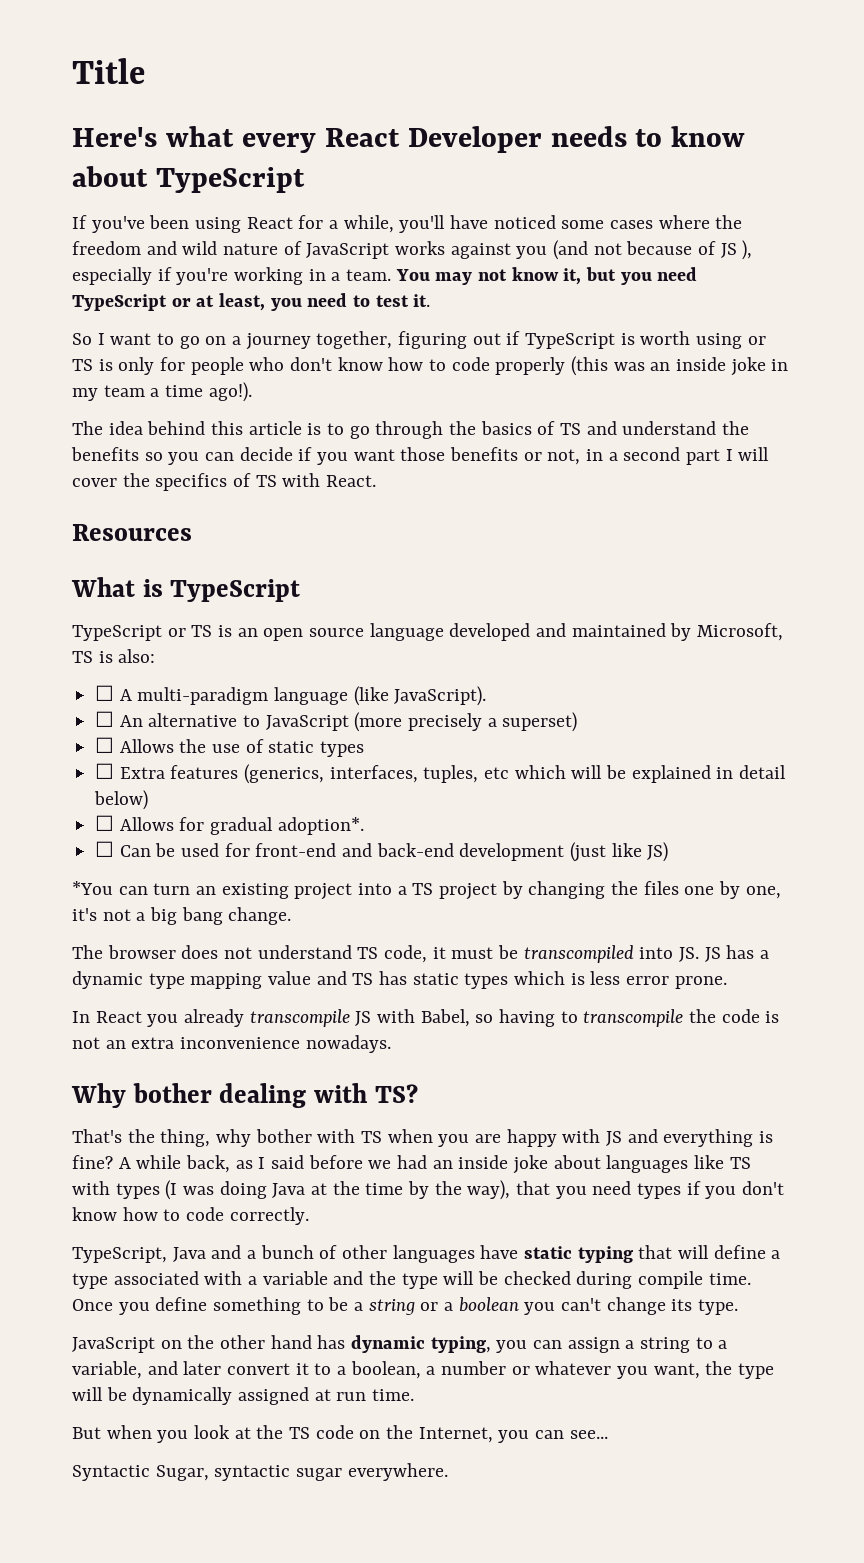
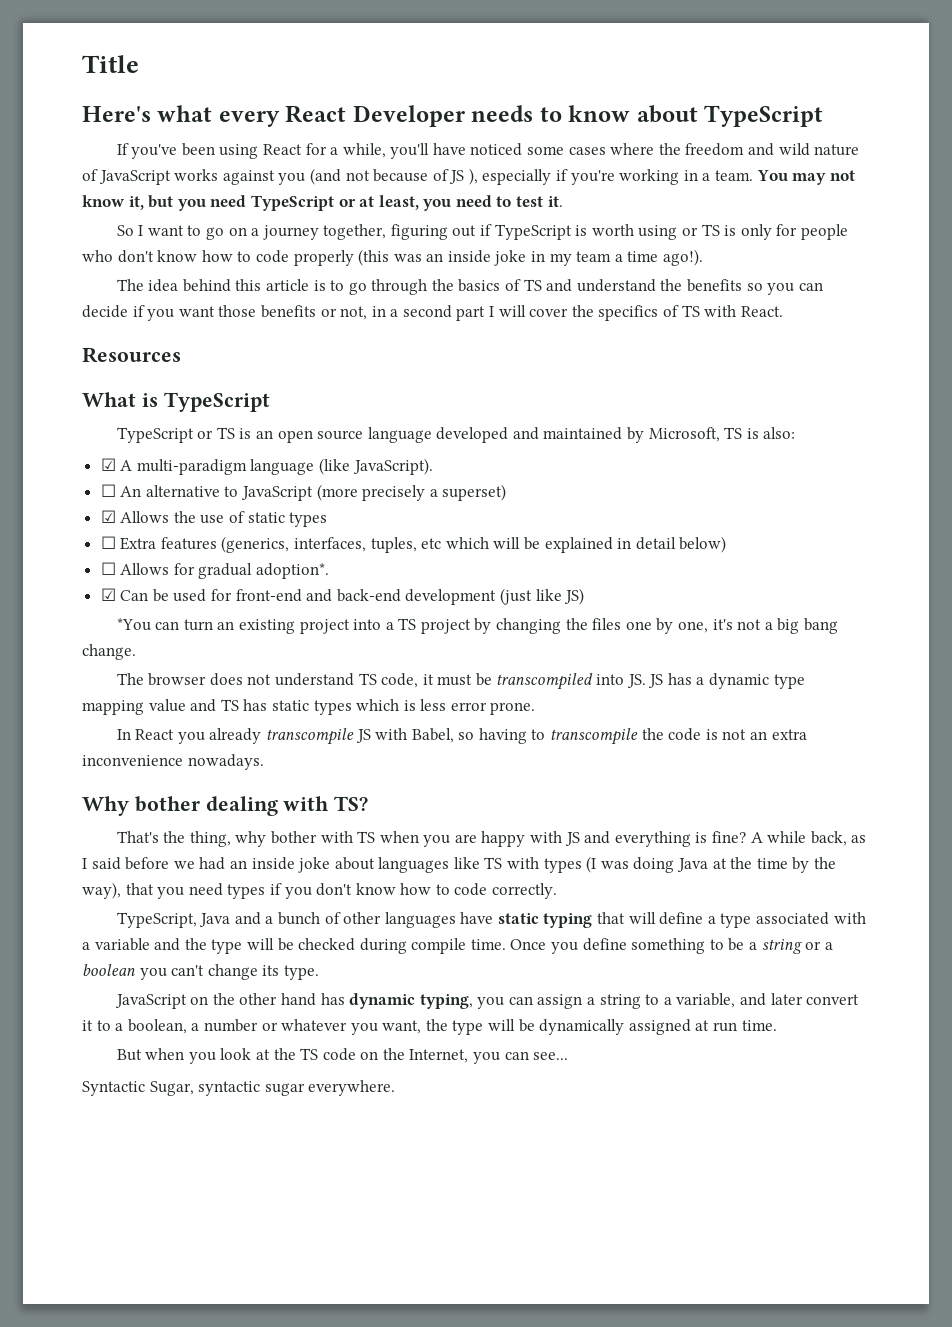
- ☐ A multi-paradigm language (like JavaScript).
+ ☑ A multi-paradigm language (like JavaScript).
- ☐ Allows the use of static types
+ ☑ Allows the use of static types
- ☐ Can be used for front-end and back-end development (just like JS)
+ ☑ Can be used for front-end and back-end development (just like JS)

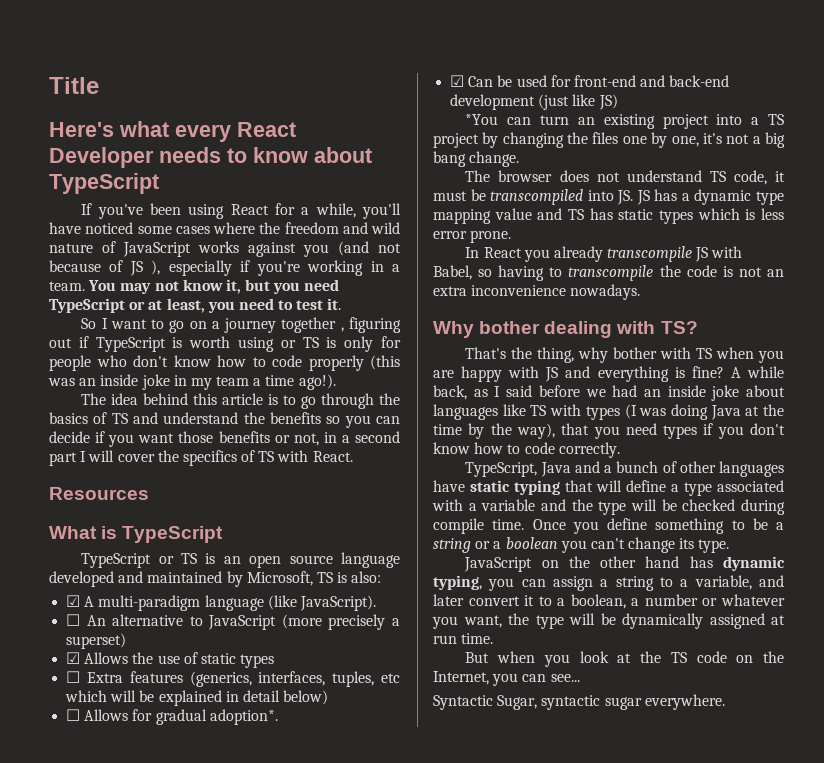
- So I want to go on a journey together, figuring out if TypeScript is worth using or TS is only for people who don't know how to code properly (this was an inside joke in my team a time ago!).
+ So I want to go on a journey together , figuring out if TypeScript is worth using or TS is only for people who don't know how to code properly (this was an inside joke in my team a time ago!).

